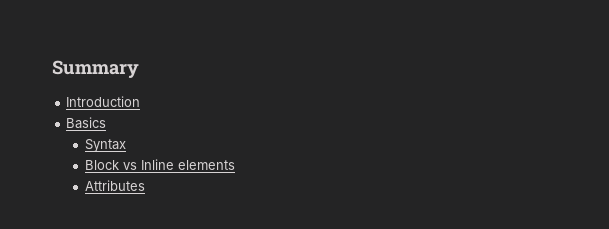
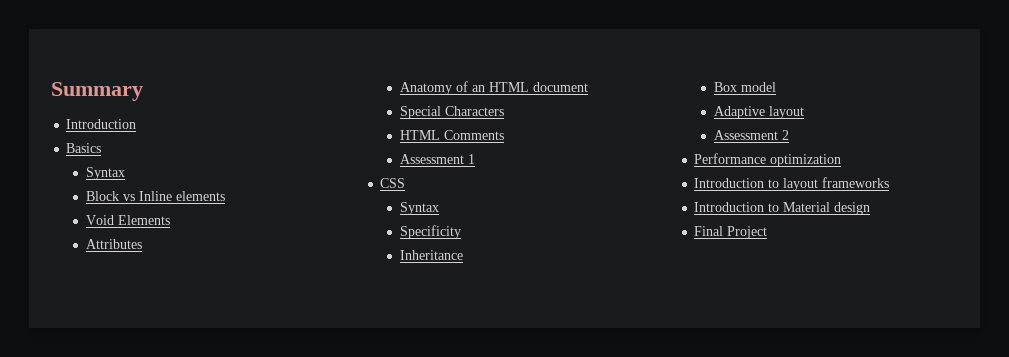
+ Void Elements
+ Anatomy of an HTML document
+ Special Characters
+ HTML Comments
+ Assessment 1
+ CSS
+ Syntax
+ Specificity
+ Inheritance
+ Box model
+ Adaptive layout
+ Assessment 2
+ Performance optimization
+ Introduction to layout frameworks
+ Introduction to Material design
+ Final Project

